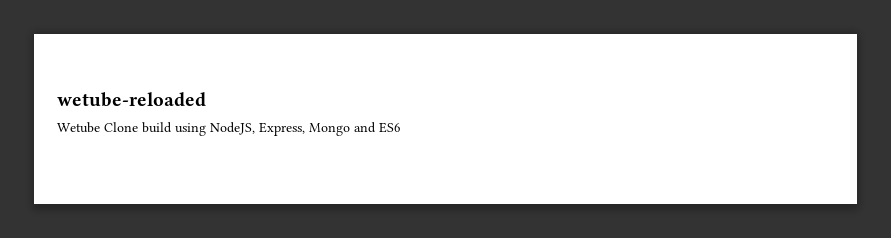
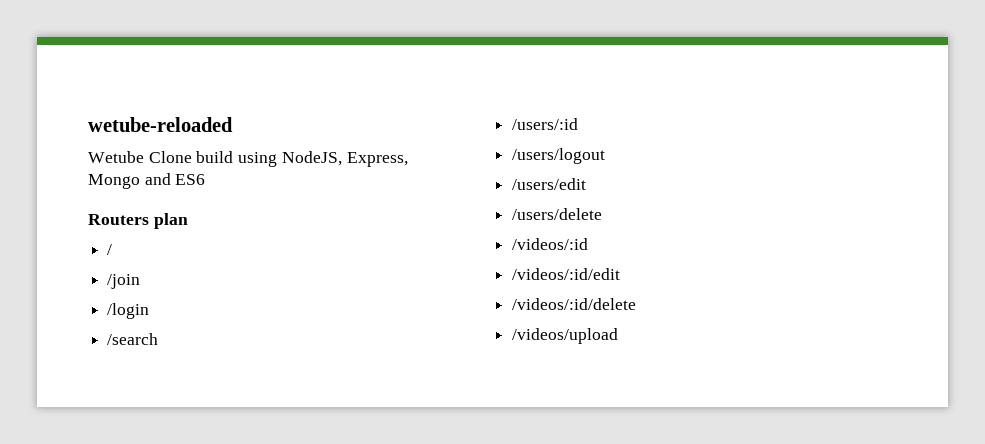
+ Routers plan
+ /
+ /join
+ /login
+ /search
+ /users/:id
+ /users/logout
+ /users/edit
+ /users/delete
+ /videos/:id
+ /videos/:id/edit
+ /videos/:id/delete
+ /videos/upload

